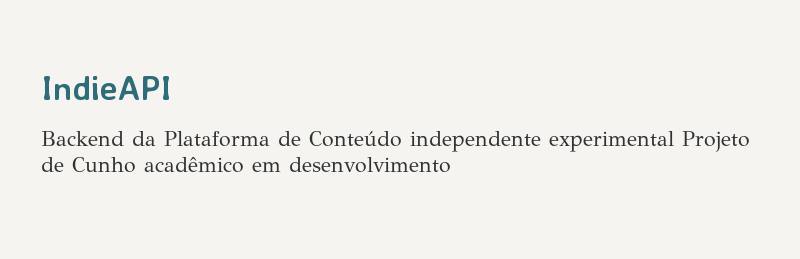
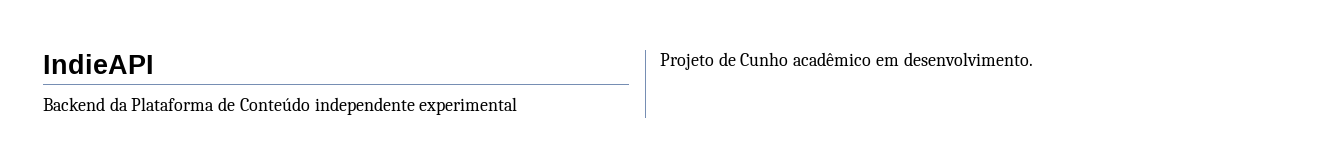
- Backend da Plataforma de Conteúdo independente experimental Projeto de Cunho acadêmico em desenvolvimento
+ Backend da Plataforma de Conteúdo independente experimental
+ Projeto de Cunho acadêmico em desenvolvimento.

